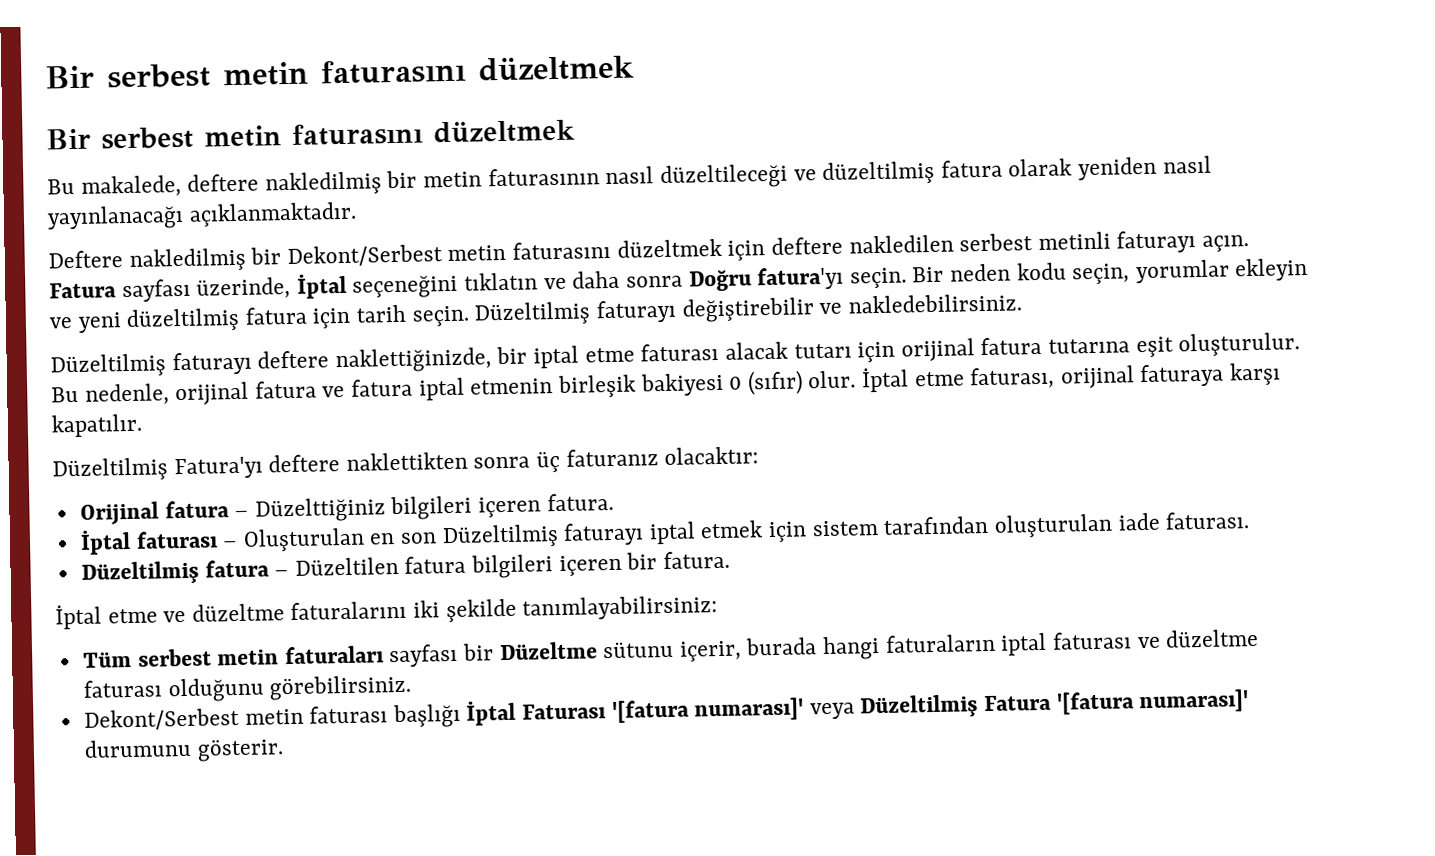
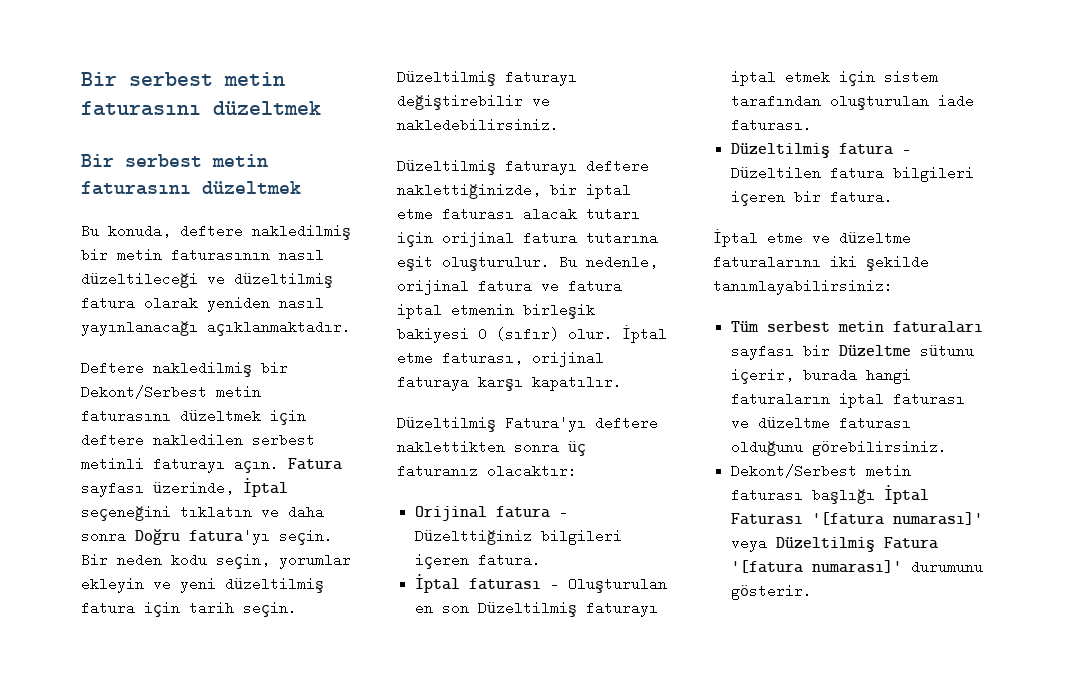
- Bu makalede, deftere nakledilmiş bir metin faturasının nasıl düzeltileceği ve düzeltilmiş fatura olarak yeniden nasıl yayınlanacağı açıklanmaktadır.
+ Bu konuda, deftere nakledilmiş bir metin faturasının nasıl düzeltileceği ve düzeltilmiş fatura olarak yeniden nasıl yayınlanacağı açıklanmaktadır.

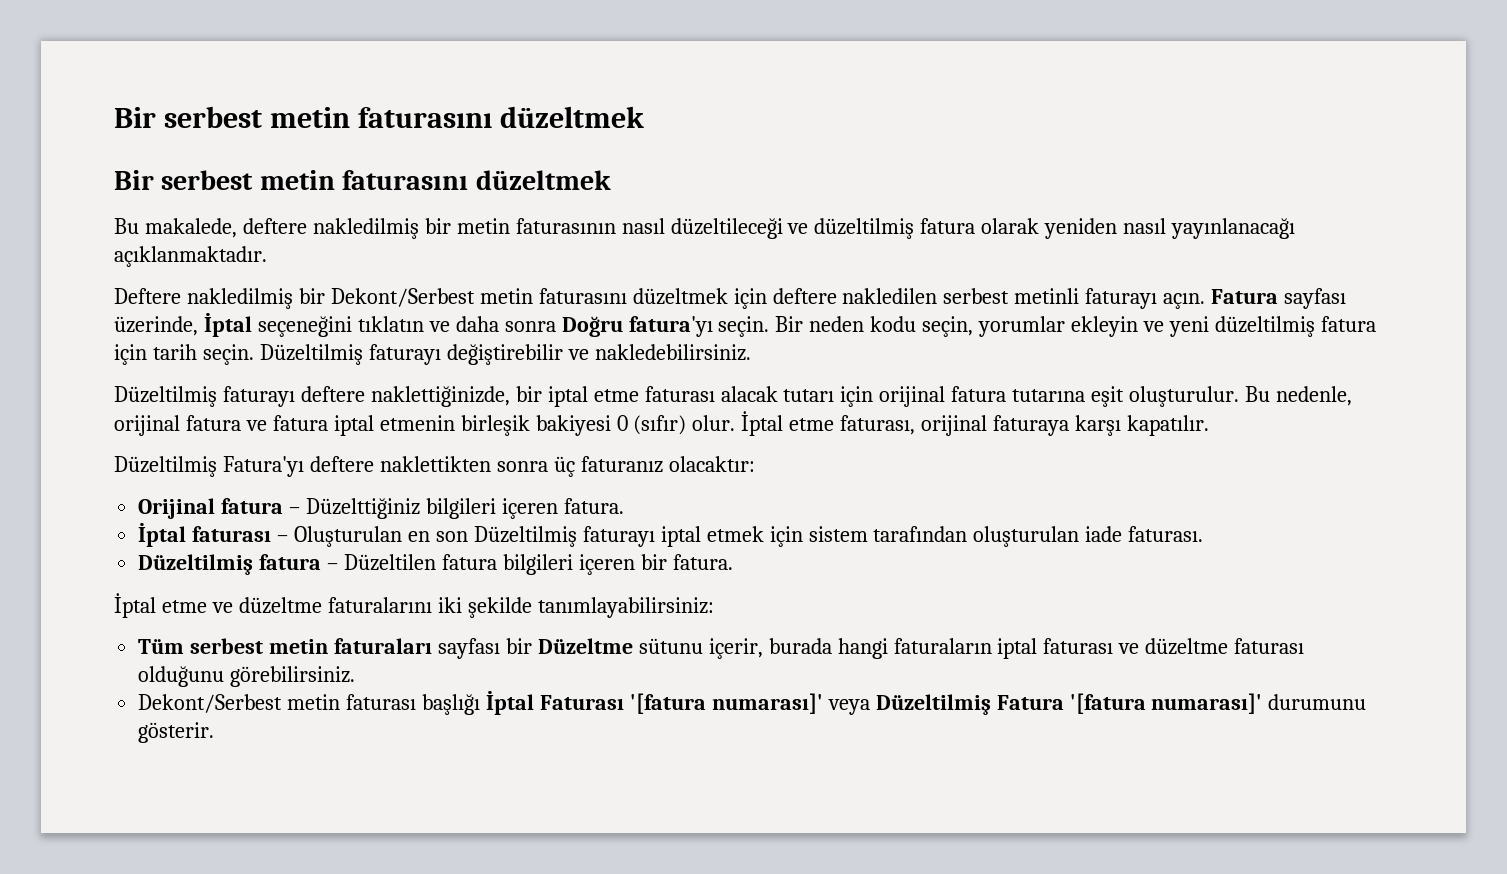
- Bu konuda, deftere nakledilmiş bir metin faturasının nasıl düzeltileceği ve düzeltilmiş fatura olarak yeniden nasıl yayınlanacağı açıklanmaktadır.
+ Bu makalede, deftere nakledilmiş bir metin faturasının nasıl düzeltileceği ve düzeltilmiş fatura olarak yeniden nasıl yayınlanacağı açıklanmaktadır.

